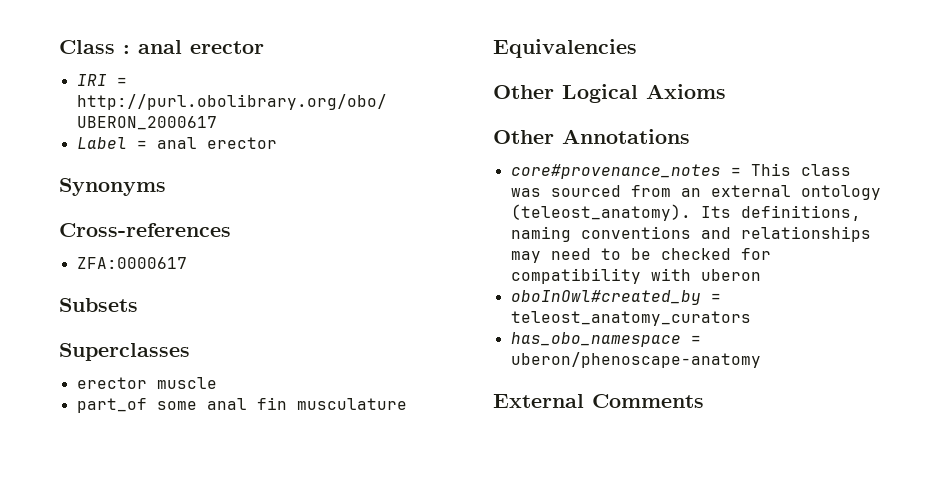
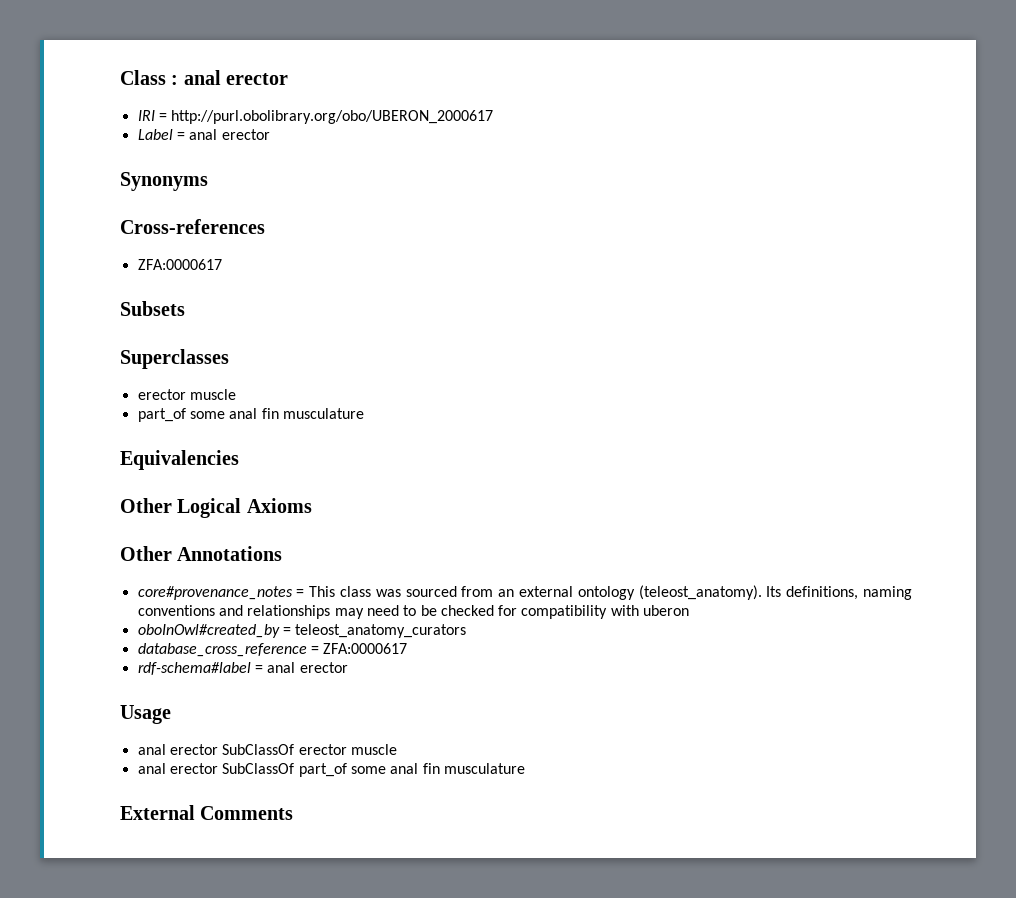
- has_obo_namespace = uberon/phenoscape-anatomy
+ database_cross_reference = ZFA:0000617
+ rdf-schema#label = anal erector
+ Usage
+ anal erector SubClassOf erector muscle
+ anal erector SubClassOf part_of some anal fin musculature

